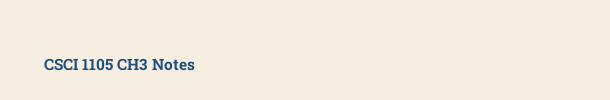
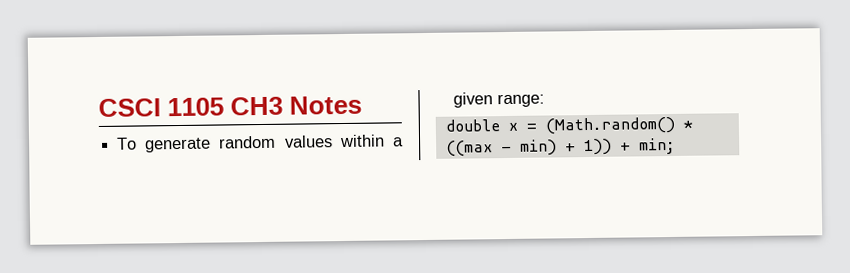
+ To generate random values within a given range:
+ double x = (Math.random() * ((max - min) + 1)) + min;

